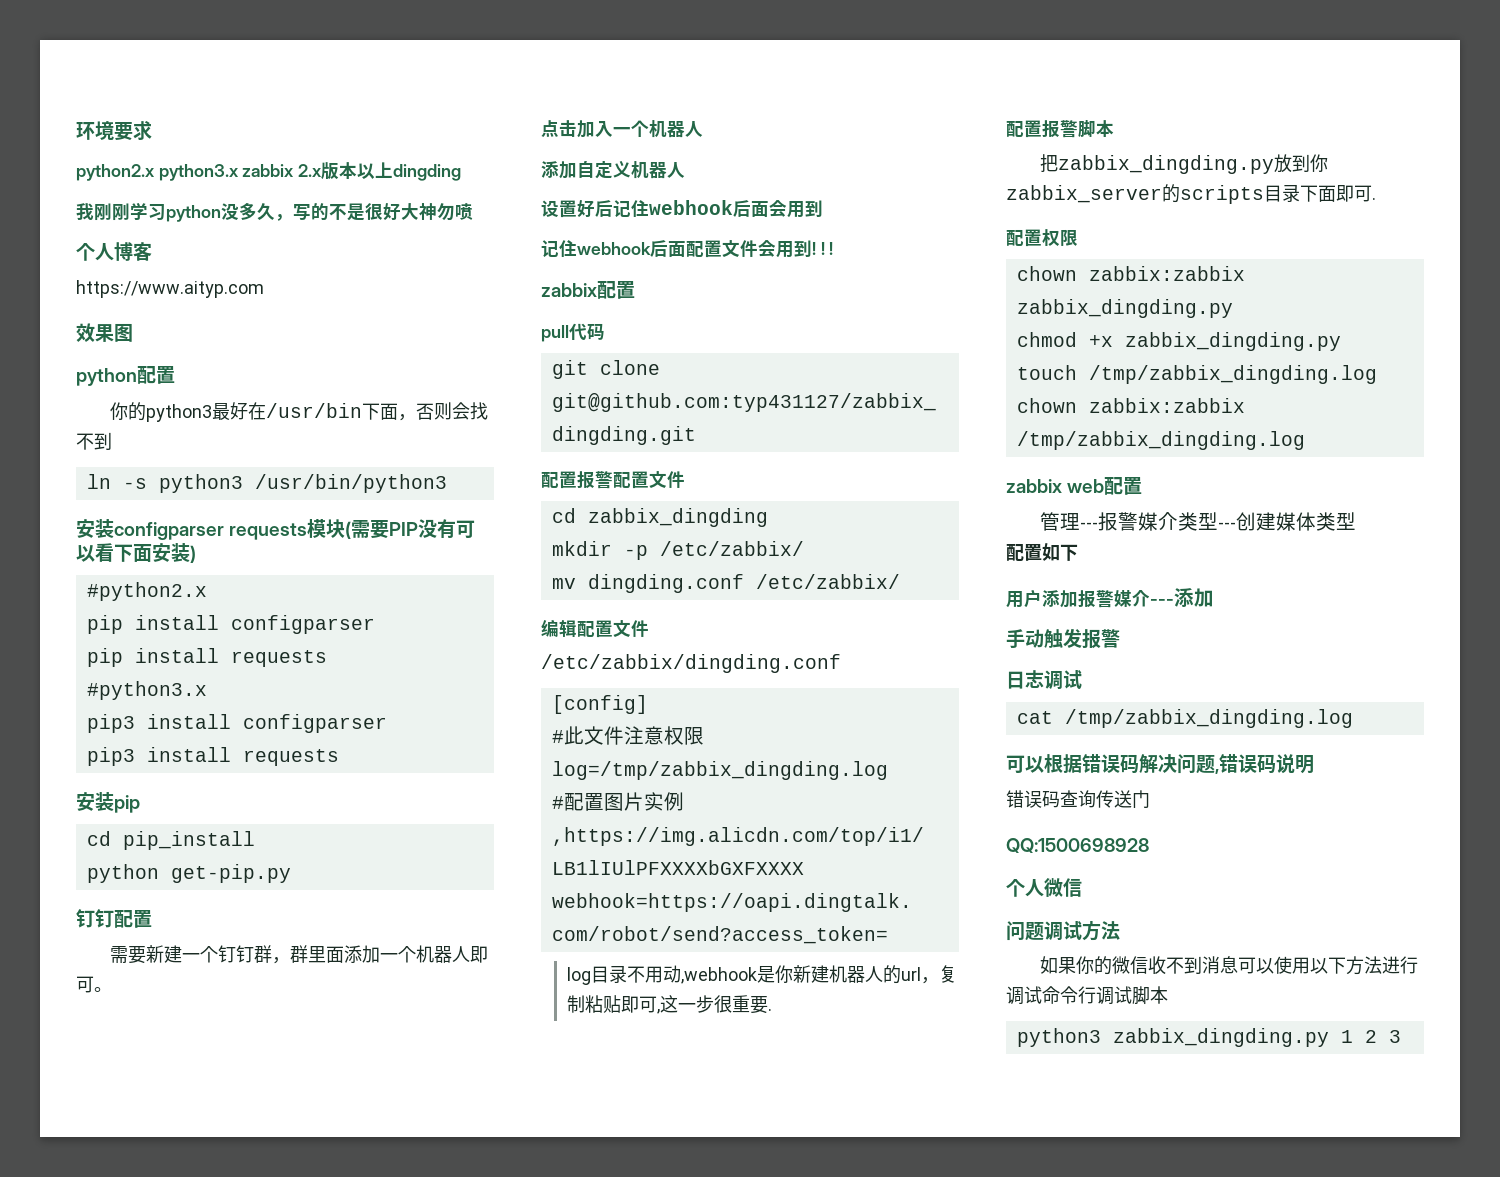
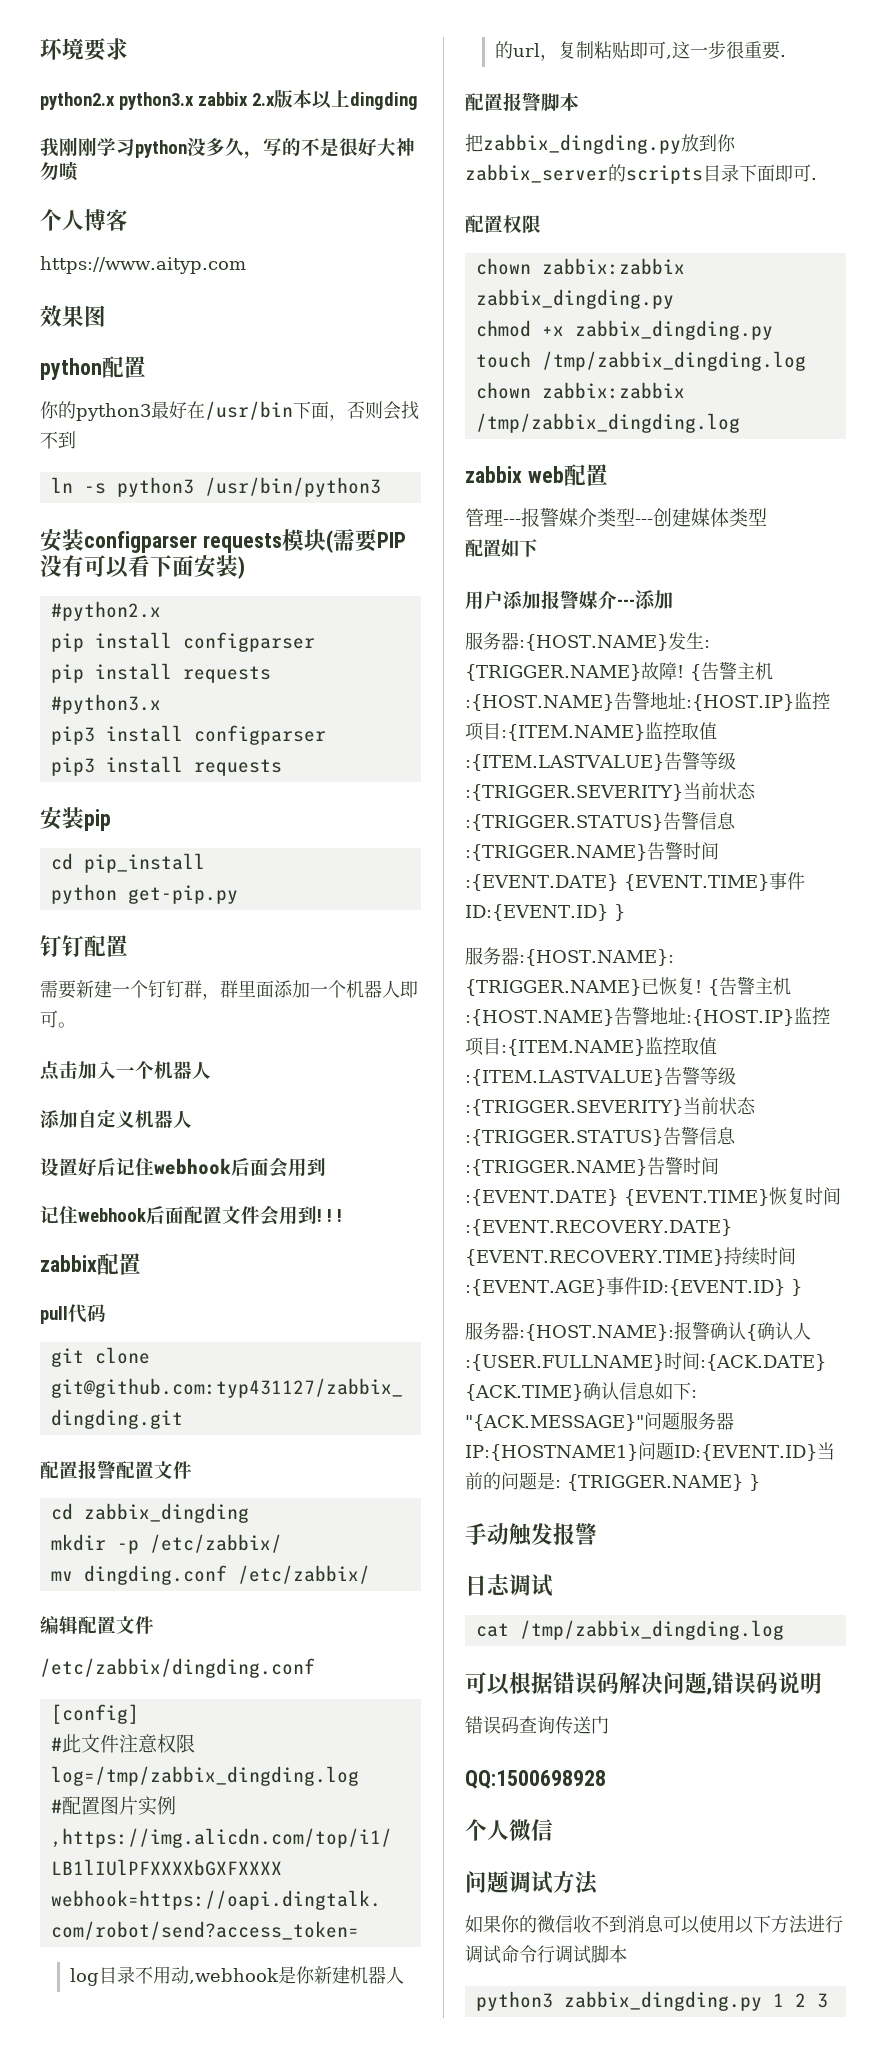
+ 服务器:{HOST.NAME}发生: {TRIGGER.NAME}故障! {告警主机:{HOST.NAME}告警地址:{HOST.IP}监控项目:{ITEM.NAME}监控取值:{ITEM.LASTVALUE}告警等级:{TRIGGER.SEVERITY}当前状态:{TRIGGER.STATUS}告警信息:{TRIGGER.NAME}告警时间:{EVENT.DATE} {EVENT.TIME}事件ID:{EVENT.ID} }
+ 服务器:{HOST.NAME}: {TRIGGER.NAME}已恢复! {告警主机:{HOST.NAME}告警地址:{HOST.IP}监控项目:{ITEM.NAME}监控取值:{ITEM.LASTVALUE}告警等级:{TRIGGER.SEVERITY}当前状态:{TRIGGER.STATUS}告警信息:{TRIGGER.NAME}告警时间:{EVENT.DATE} {EVENT.TIME}恢复时间:{EVENT.RECOVERY.DATE} {EVENT.RECOVERY.TIME}持续时间:{EVENT.AGE}事件ID:{EVENT.ID} }
+ 服务器:{HOST.NAME}:报警确认{确认人:{USER.FULLNAME}时间:{ACK.DATE} {ACK.TIME}确认信息如下: "{ACK.MESSAGE}"问题服务器IP:{HOSTNAME1}问题ID:{EVENT.ID}当前的问题是: {TRIGGER.NAME} }

